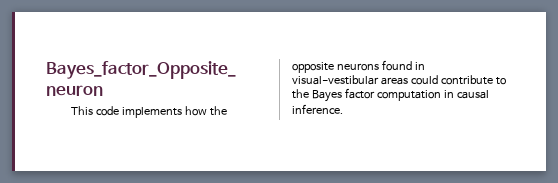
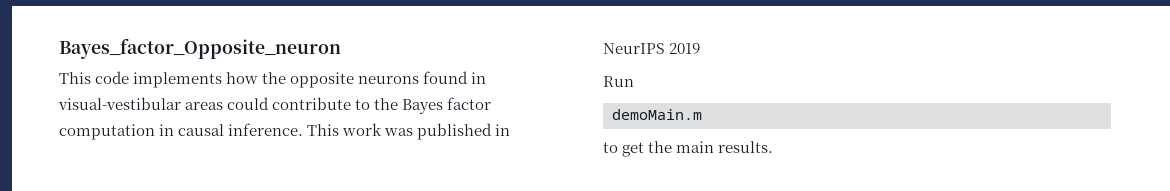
+ This work was published in NeurIPS 2019
+ Run
+ demoMain.m
+ to get the main results.

